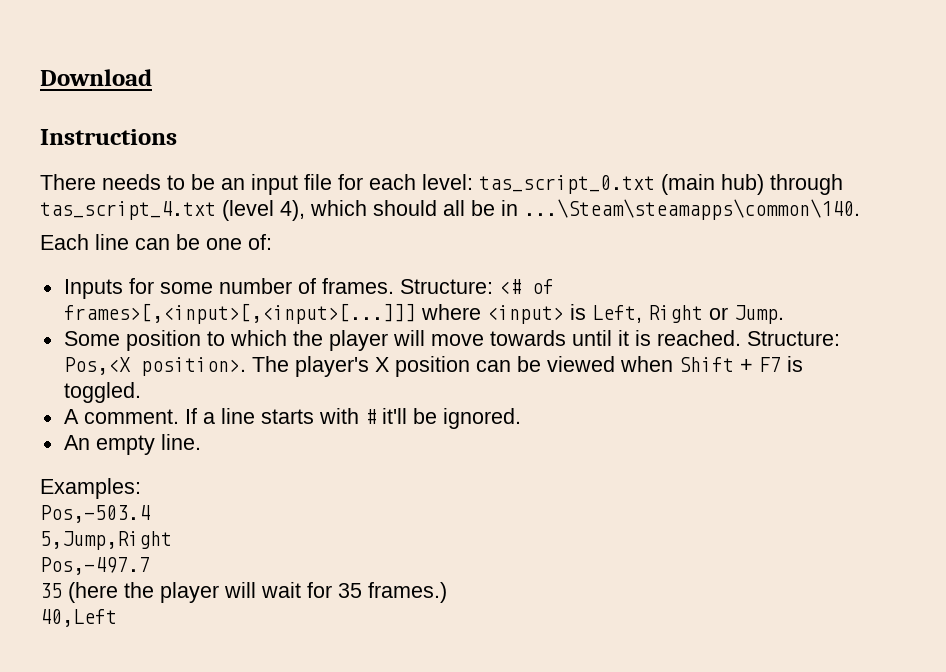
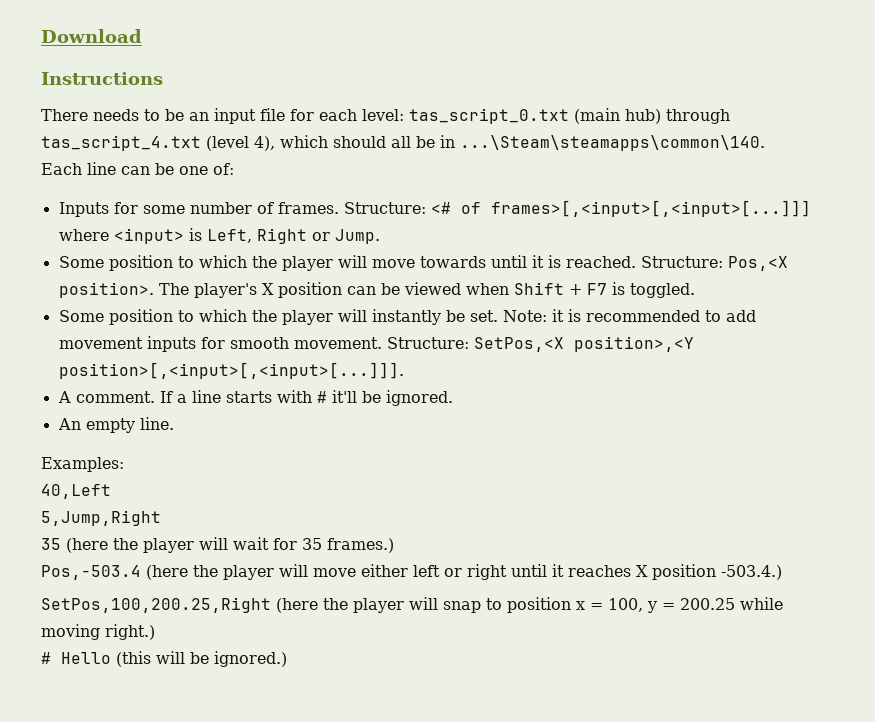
+ Some position to which the player will instantly be set. Note: it is recommended to add movement inputs for smooth movement. Structure: SetPos,<X position>,<Y position>[,<input>[,<input>[...]]].
- Pos,-503.4
+ 40,Left
- Pos,-497.7
- 40,Left
+ Pos,-503.4 (here the player will move either left or right until it reaches X position -503.4.)
+ SetPos,100,200.25,Right (here the player will snap to position x = 100, y = 200.25 while moving right.)
+ # Hello (this will be ignored.)

